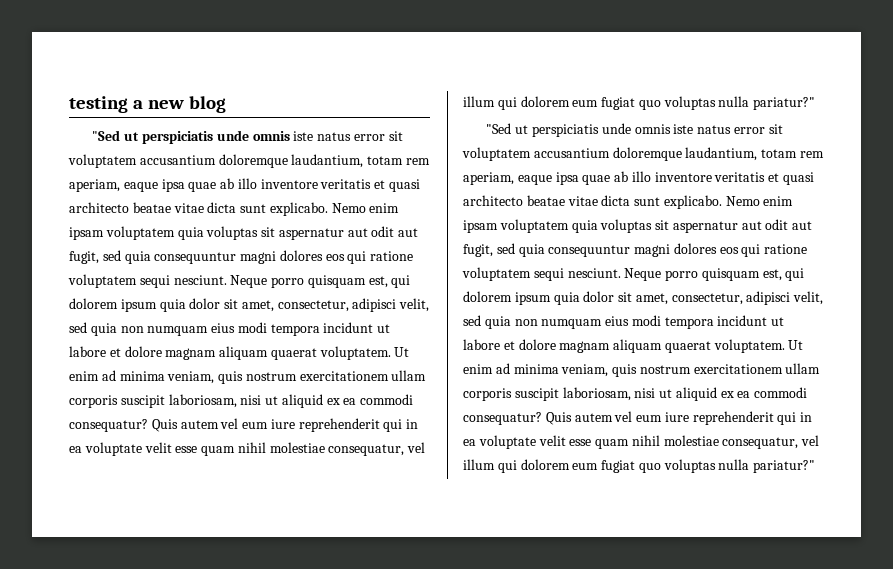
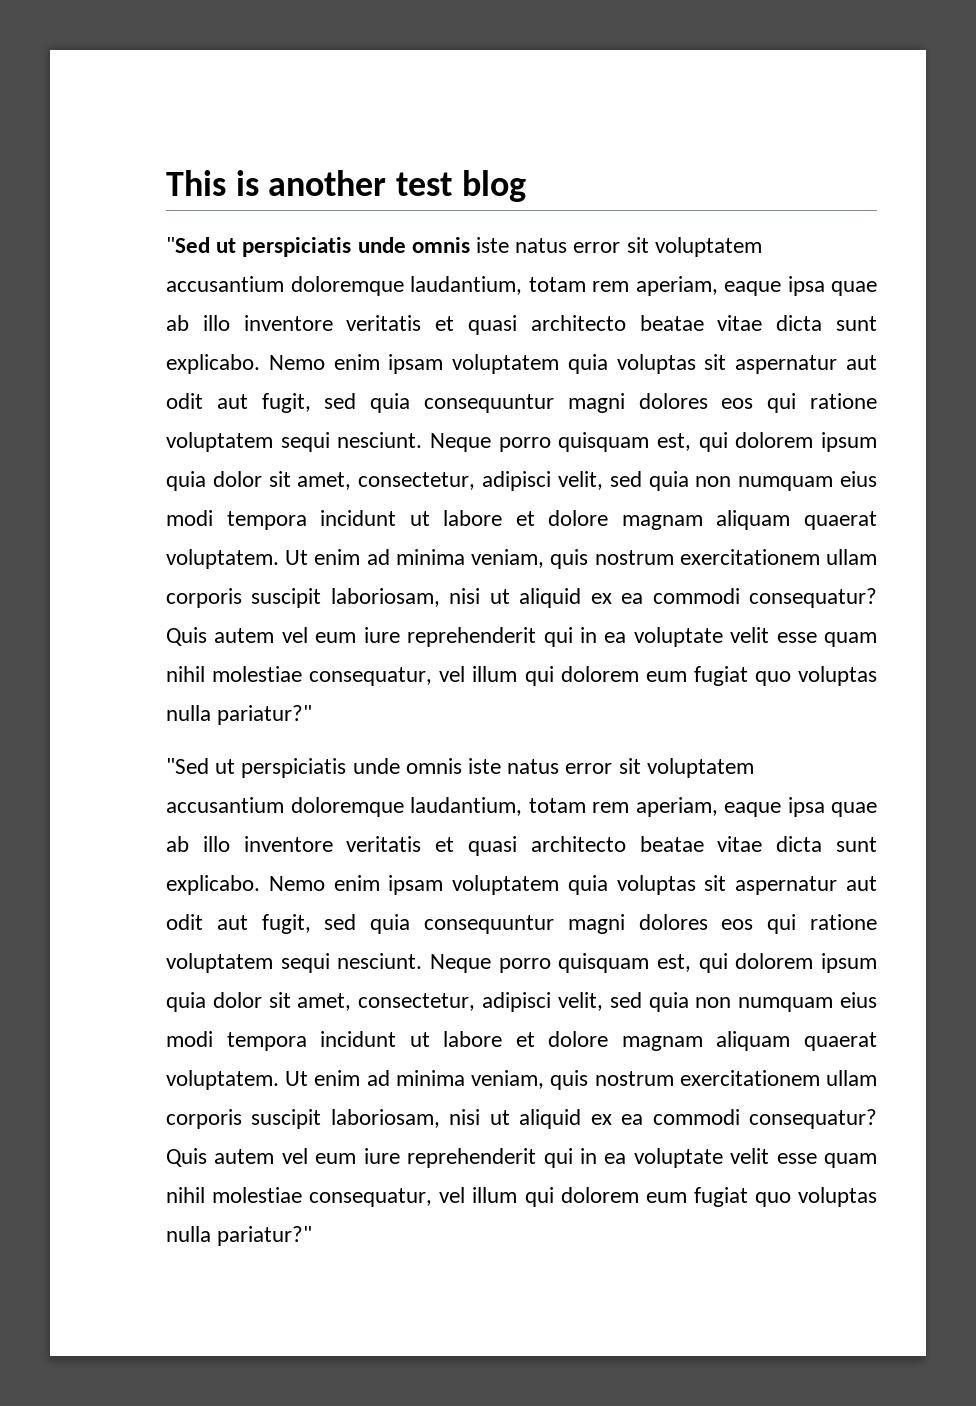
- testing a new blog
+ This is another test blog

